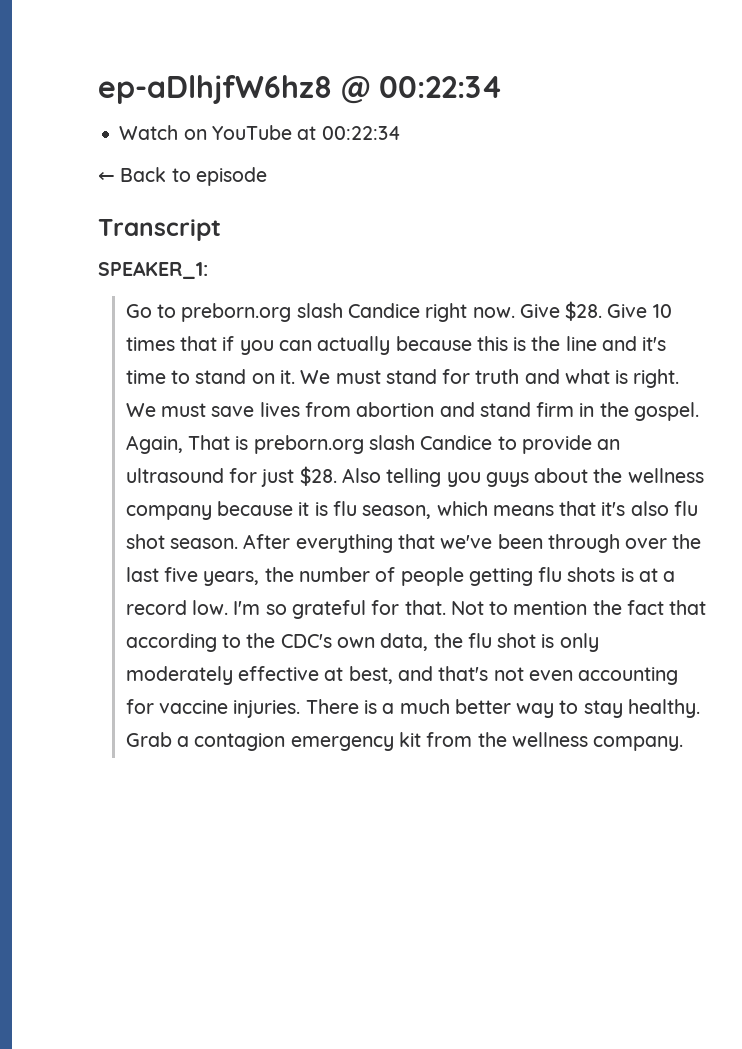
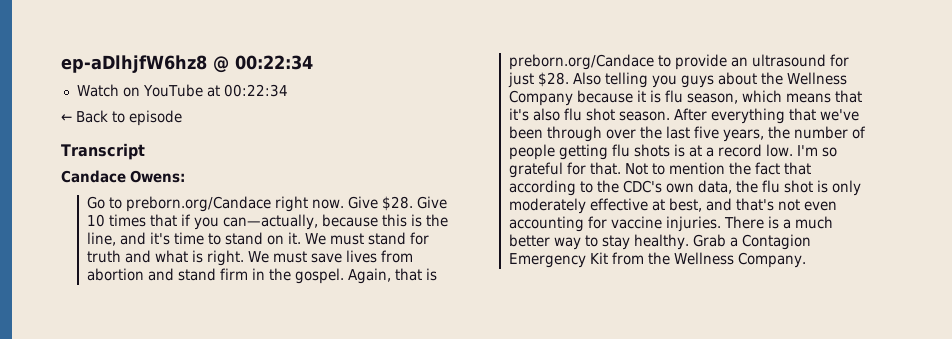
- SPEAKER_1:
+ Candace Owens:
- Go to preborn.org slash Candice right now.
+ Go to preborn.org/Candace right now.
- Give 10 times that if you can actually because this is the line and it's time to stand on it.
+ Give 10 times that if you can—actually, because this is the line, and it's time to stand on it.
- Again, That is preborn.org slash Candice to provide an ultrasound for just $28.
+ Again, that is preborn.org/Candace to provide an ultrasound for just $28.
- Also telling you guys about the wellness company because it is flu season, which means that it's also flu shot season.
+ Also telling you guys about the Wellness Company because it is flu season, which means that it's also flu shot season.
- Grab a contagion emergency kit from the wellness company.
+ Grab a Contagion Emergency Kit from the Wellness Company.

